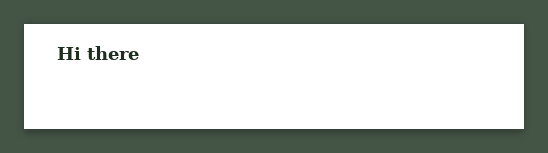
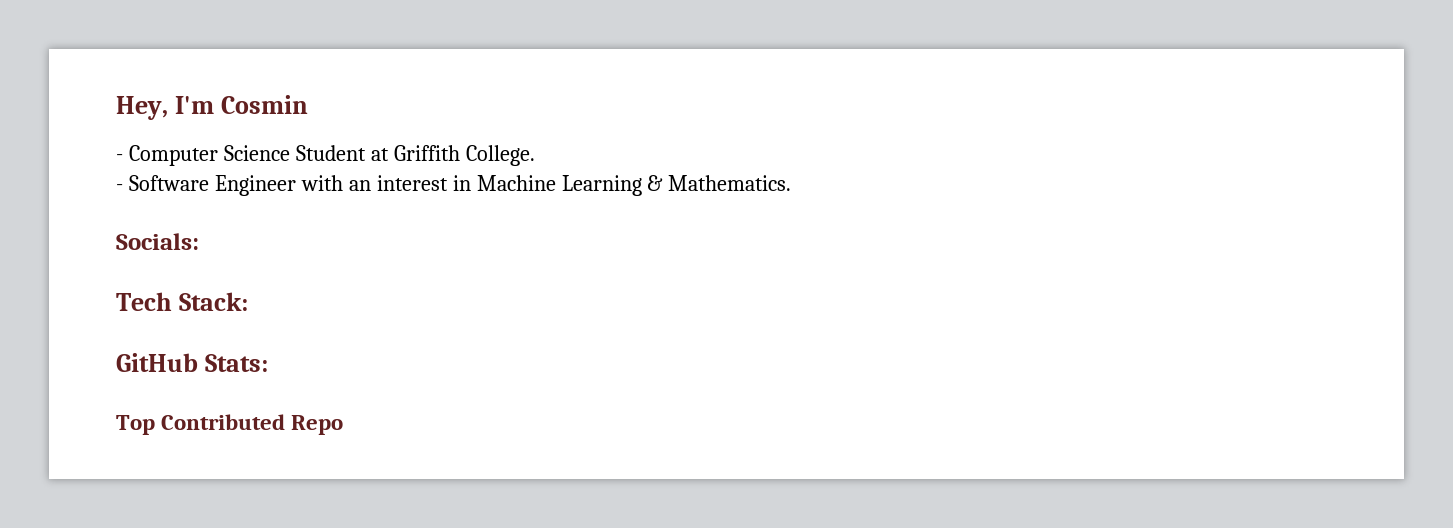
- Hi there
+ Hey, I'm Cosmin
+ - Computer Science Student at Griffith College.
+ - Software Engineer with an interest in Machine Learning & Mathematics.
+ Socials:
+ Tech Stack:
+ GitHub Stats:
+ Top Contributed Repo

